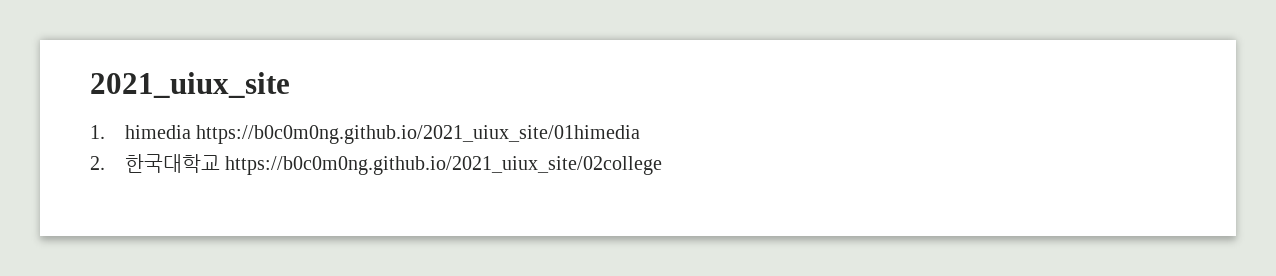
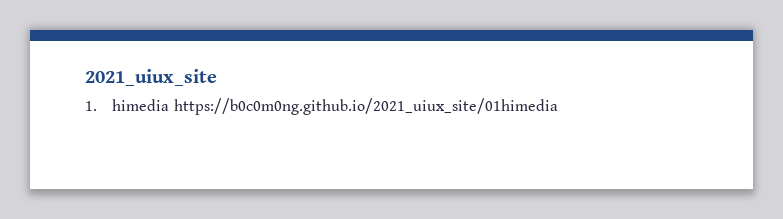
- 2. 한국대학교 https://b0c0m0ng.github.io/2021_uiux_site/02college

